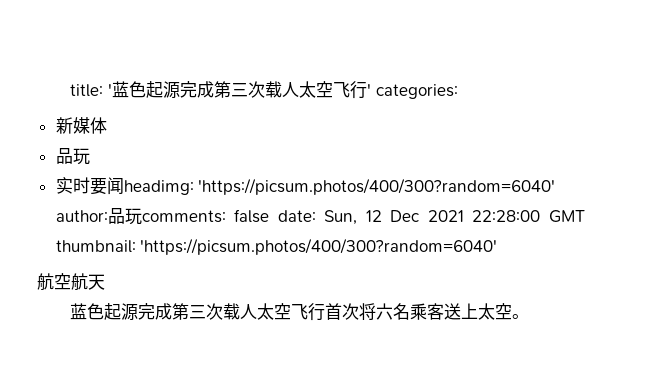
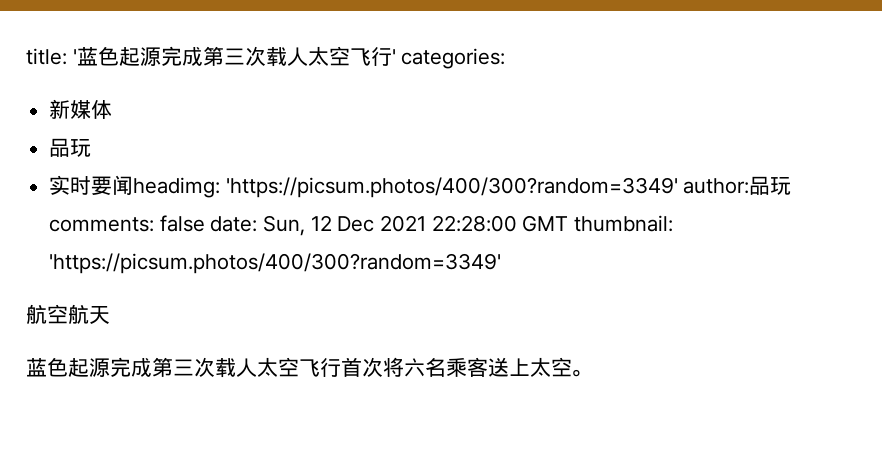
- 实时要闻headimg: 'https://picsum.photos/400/300?random=6040' author:品玩comments: false date: Sun, 12 Dec 2021 22:28:00 GMT thumbnail: 'https://picsum.photos/400/300?random=6040'
+ 实时要闻headimg: 'https://picsum.photos/400/300?random=3349' author:品玩comments: false date: Sun, 12 Dec 2021 22:28:00 GMT thumbnail: 'https://picsum.photos/400/300?random=3349'

